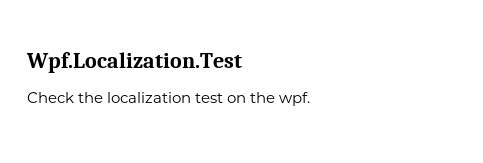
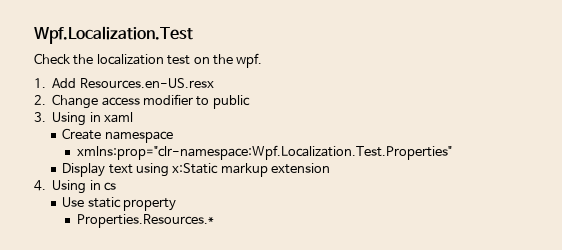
+ 1. Add Resources.en-US.resx
+ 2. Change access modifier to public
+ 3. Using in xaml
+ Create namespace
+ xmlns:prop="clr-namespace:Wpf.Localization.Test.Properties"
+ Display text using x:Static markup extension
+ 4. Using in cs
+ Use static property
+ Properties.Resources.*

